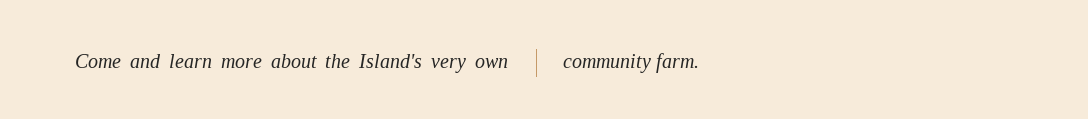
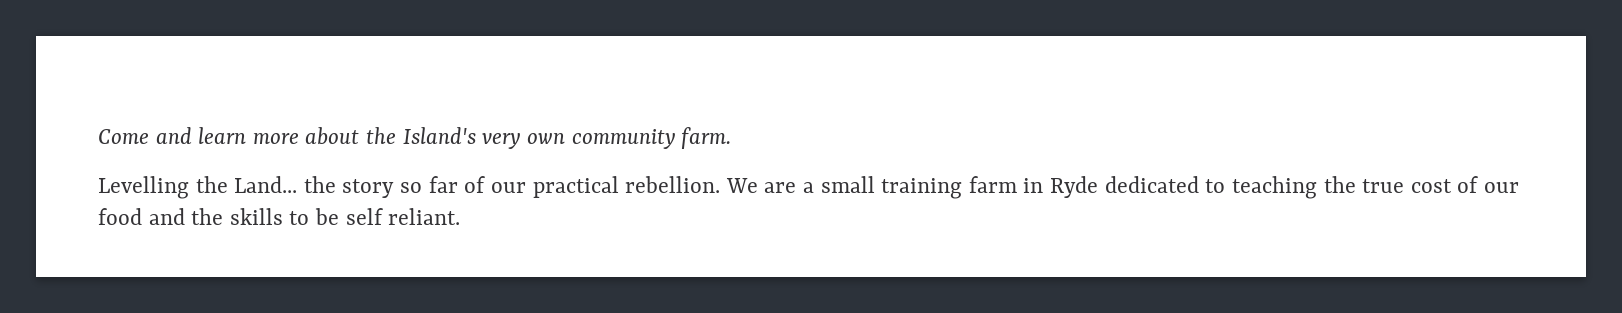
+ Levelling the Land... the story so far of our practical rebellion. We are a small training farm in Ryde dedicated to teaching the true cost of our food and the skills to be self reliant.

